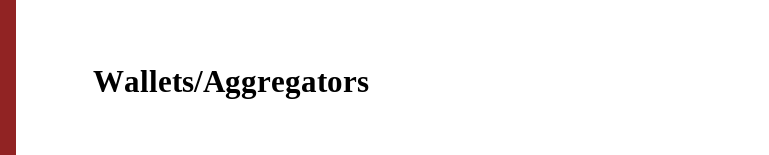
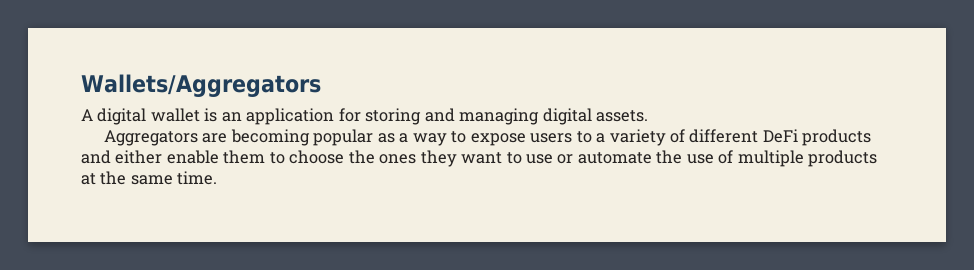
+ A digital wallet is an application for storing and managing digital assets.
+ Aggregators are becoming popular as a way to expose users to a variety of different DeFi products and either enable them to choose the ones they want to use or automate the use of multiple products at the same time.

